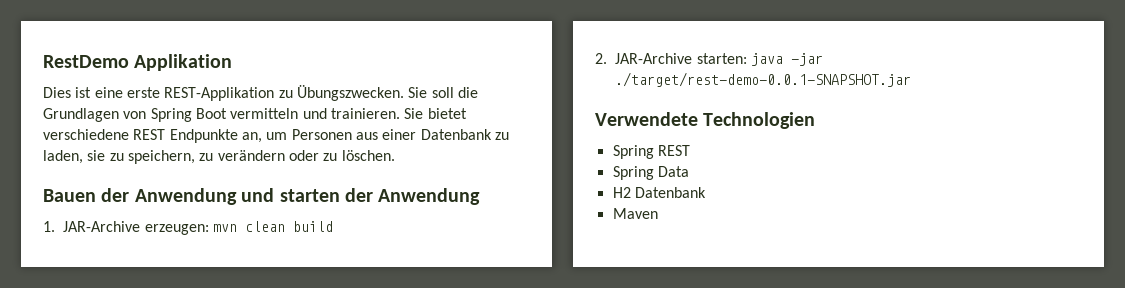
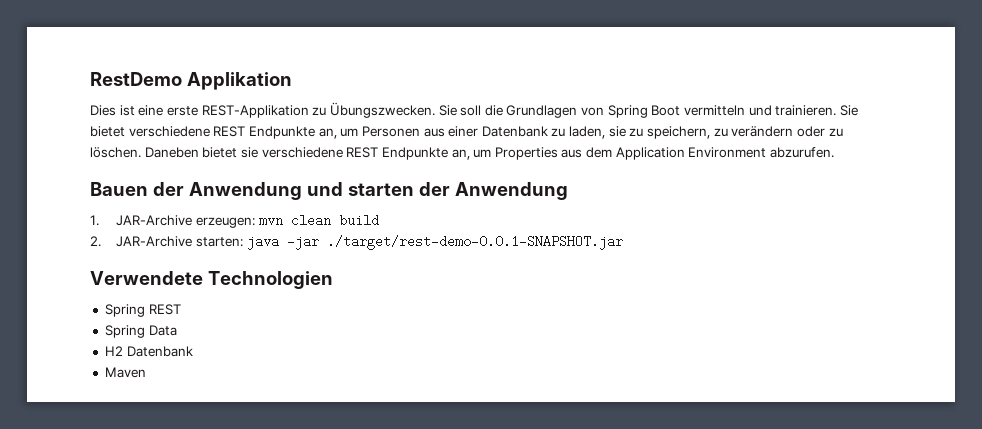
+ Daneben bietet sie verschiedene REST Endpunkte an, um Properties aus dem Application Environment abzurufen.

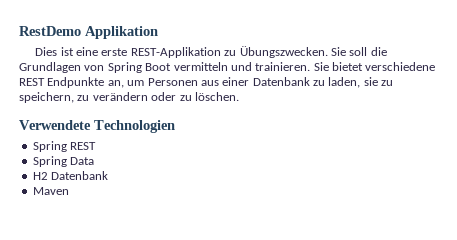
- Daneben bietet sie verschiedene REST Endpunkte an, um Properties aus dem Application Environment abzurufen.
- Bauen der Anwendung und starten der Anwendung
- 1. JAR-Archive erzeugen: mvn clean build
- 2. JAR-Archive starten: java -jar ./target/rest-demo-0.0.1-SNAPSHOT.jar

